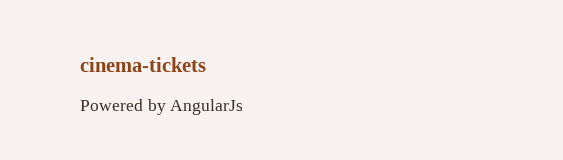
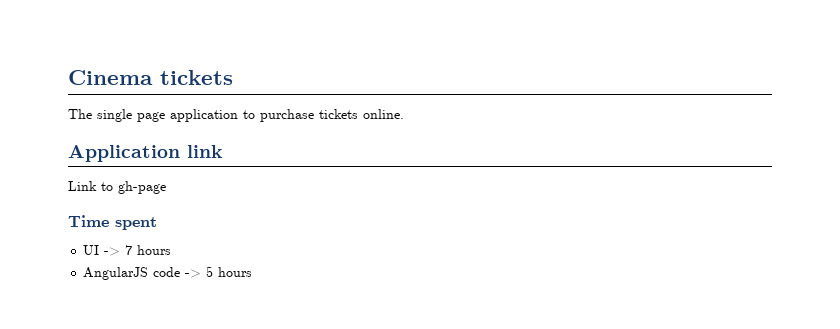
- cinema-tickets
- Powered by AngularJs
+ Cinema tickets
+ The single page application to purchase tickets online.
+ Application link
+ Link to gh-page
+ Time spent
+ UI -> 7 hours
+ AngularJS code -> 5 hours

